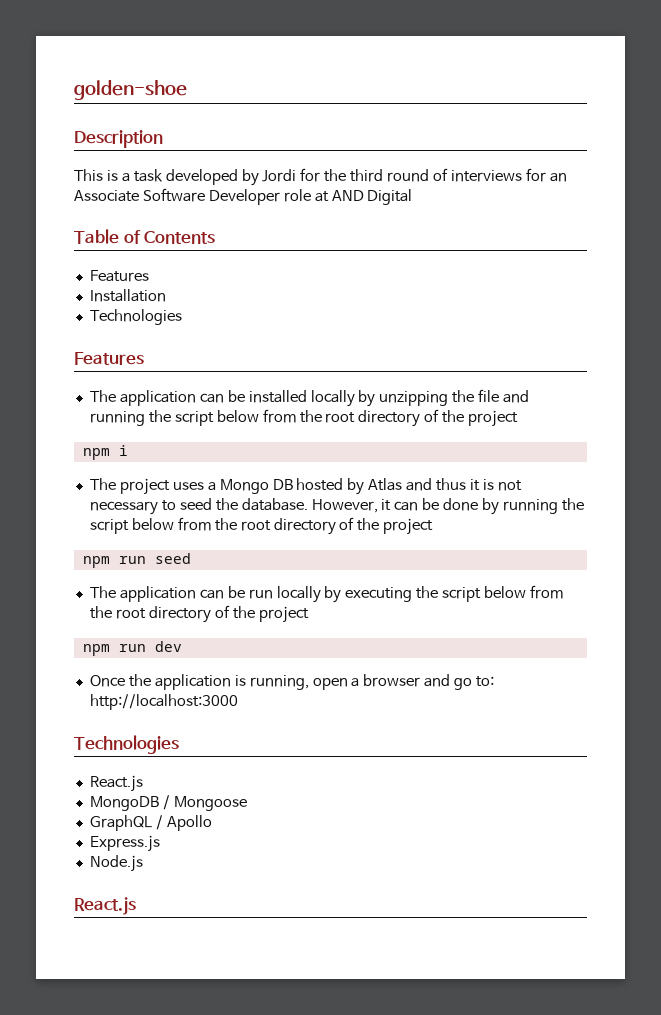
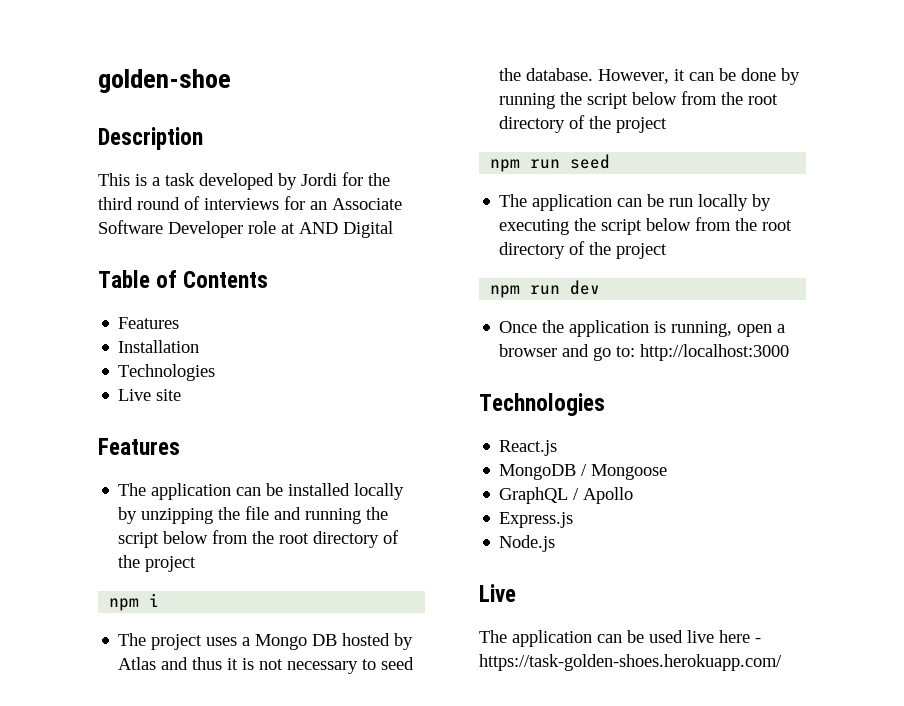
+ Live site
  Node.js
- React.js
+ Live
+ The application can be used live here - https://task-golden-shoes.herokuapp.com/

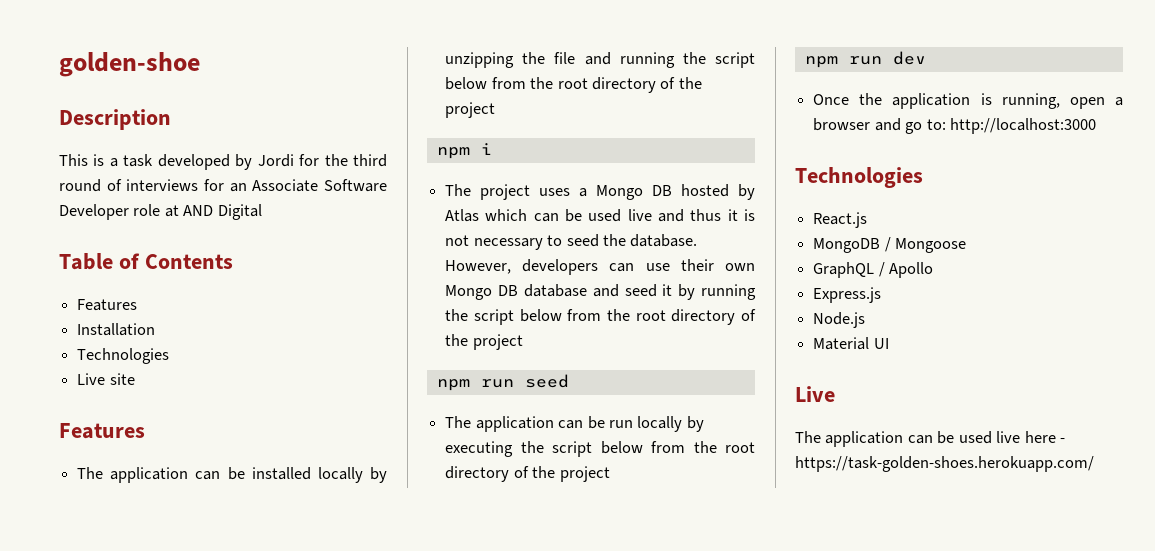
- The project uses a Mongo DB hosted by Atlas and thus it is not necessary to seed the database.
+ The project uses a Mongo DB hosted by Atlas which can be used live and thus it is not necessary to seed the database.
- However, it can be done by running the script below from the root directory of the project
+ However, developers can use their own Mongo DB database and seed it by running the script below from the root directory of the project
+ Material UI

